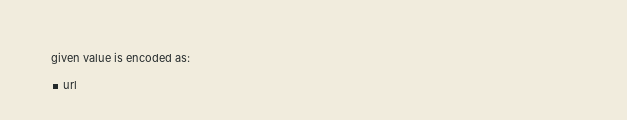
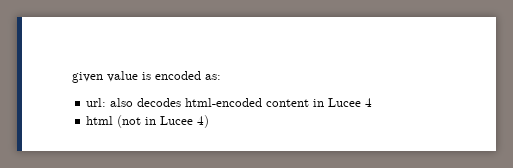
- url
+ url: also decodes html-encoded content in Lucee 4
+ html (not in Lucee 4)

